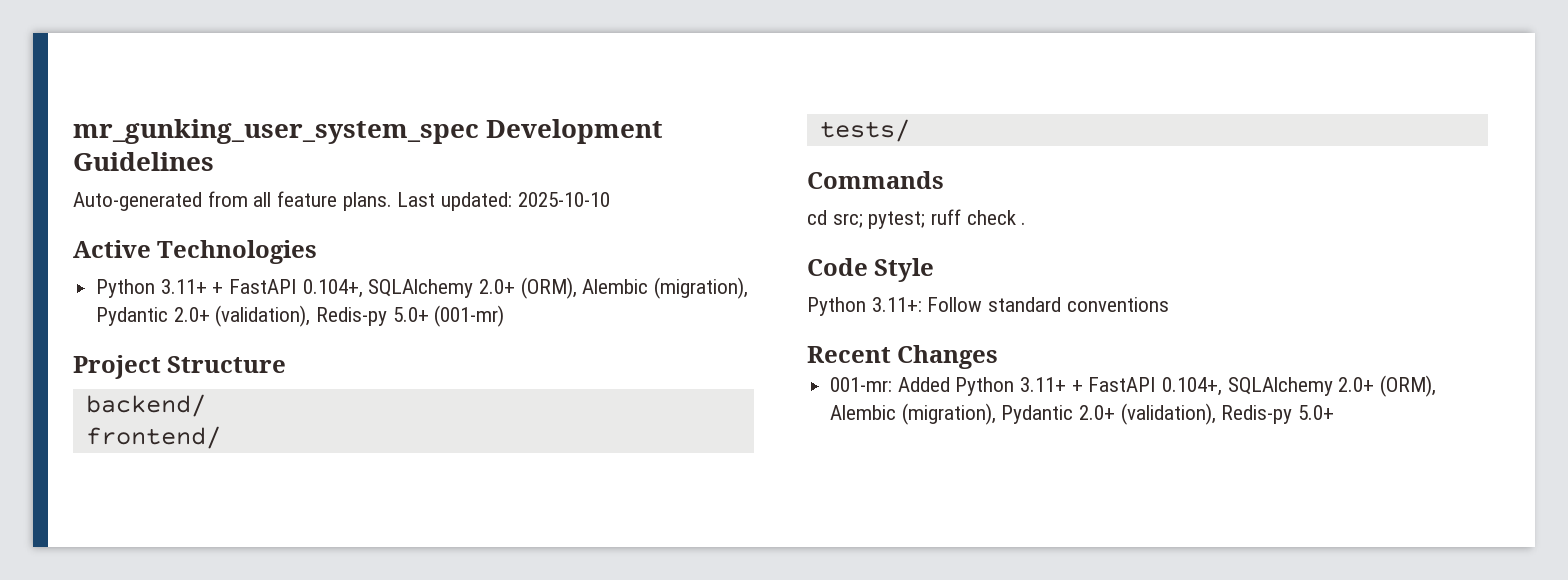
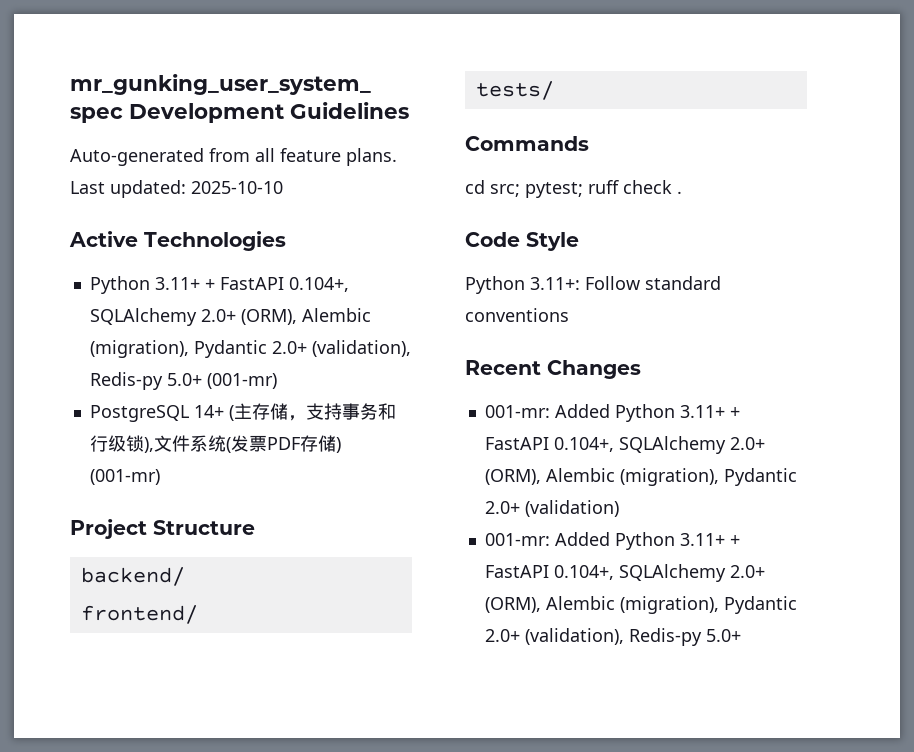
+ PostgreSQL 14+ (主存储，支持事务和行级锁),文件系统(发票PDF存储) (001-mr)
+ 001-mr: Added Python 3.11+ + FastAPI 0.104+, SQLAlchemy 2.0+ (ORM), Alembic (migration), Pydantic 2.0+ (validation)

